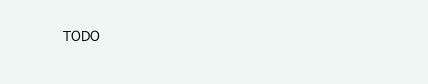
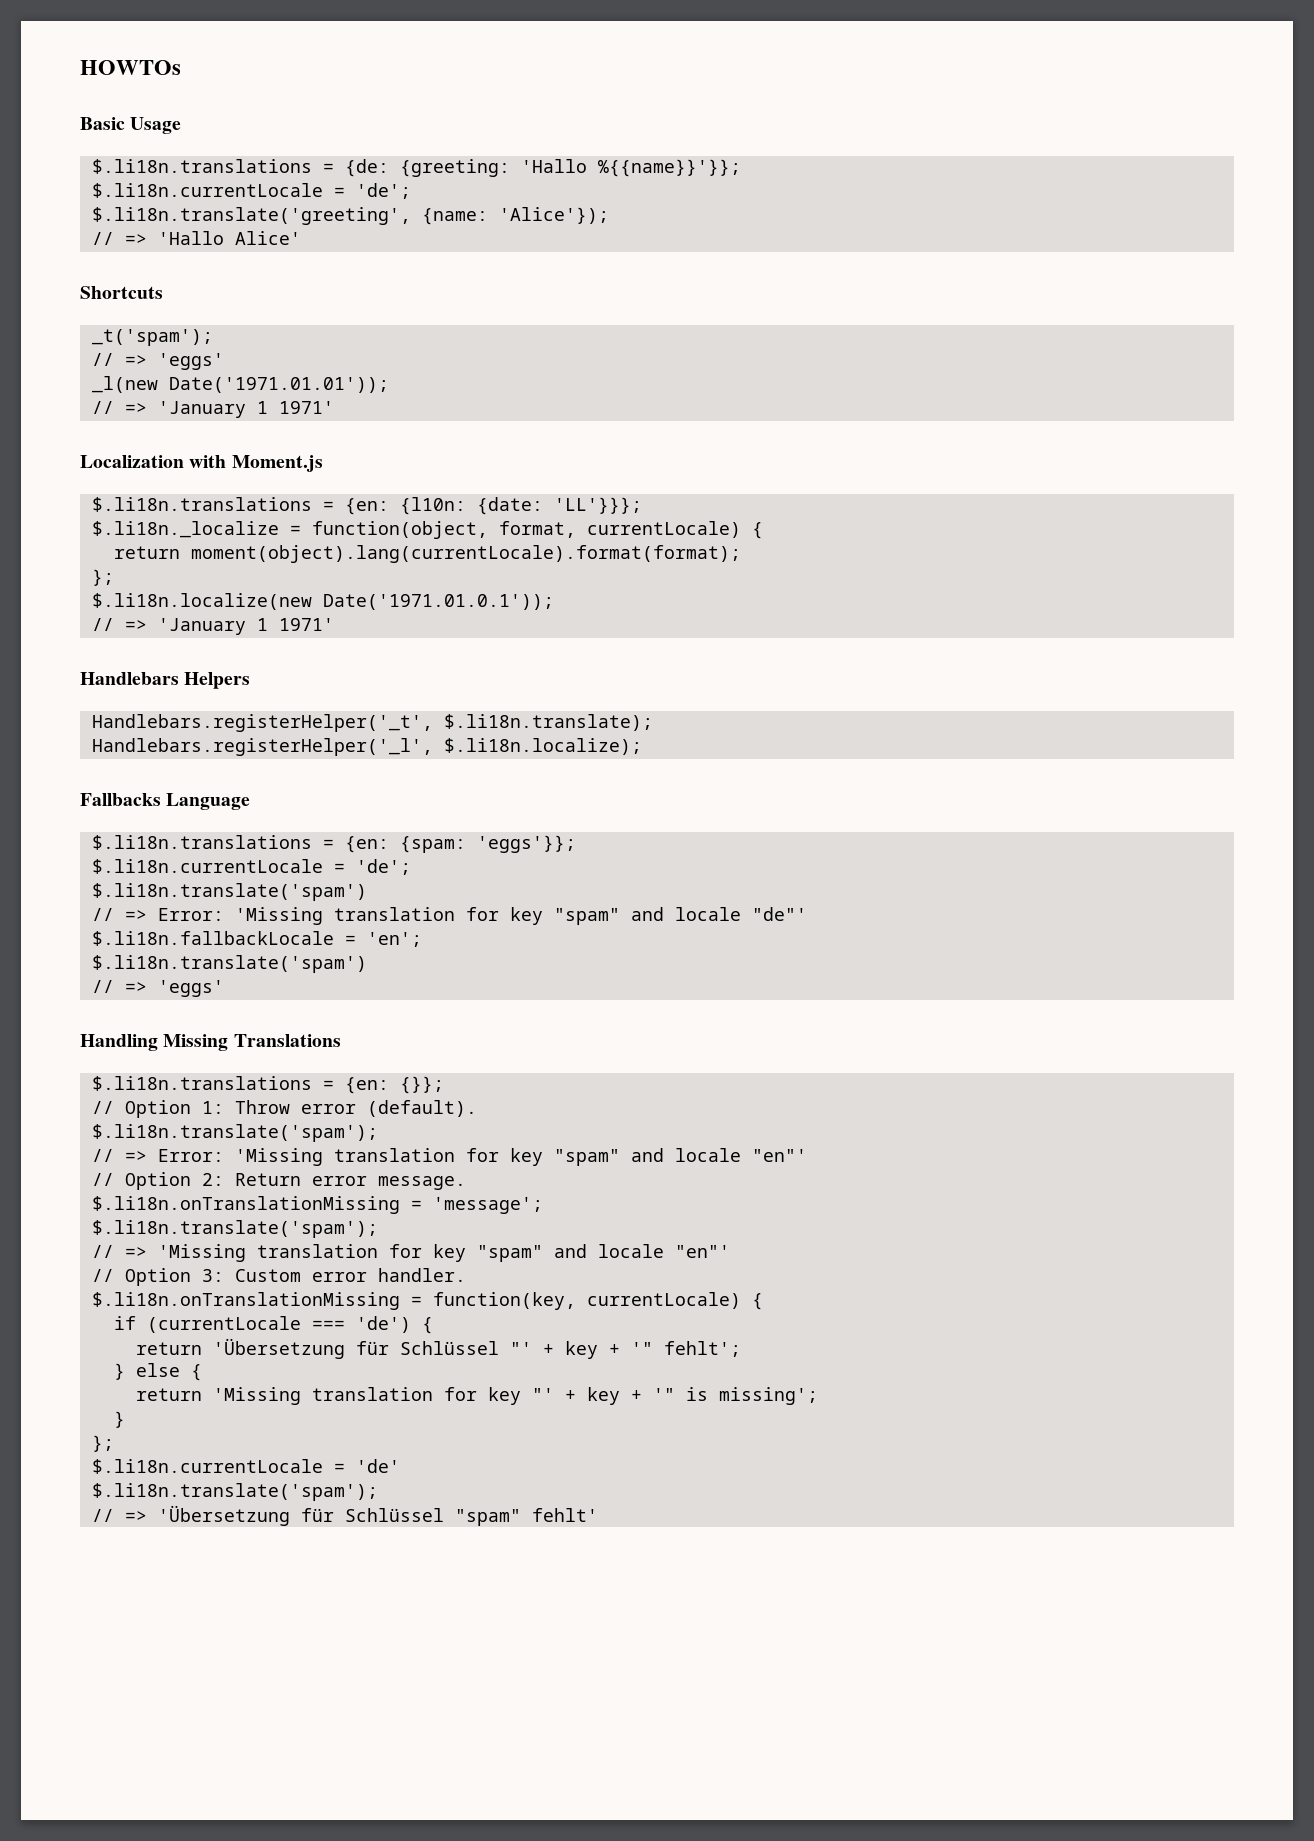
- TODO
+ HOWTOs
+ Basic Usage
+ $.li18n.translations = {de: {greeting: 'Hallo %{{name}}'}};
+ $.li18n.currentLocale = 'de';
+ $.li18n.translate('greeting', {name: 'Alice'});
+ // => 'Hallo Alice'
+ Shortcuts
+ _t('spam');
+ // => 'eggs'
+ _l(new Date('1971.01.01'));
+ // => 'January 1 1971'
+ Localization with Moment.js
+ $.li18n.translations = {en: {l10n: {date: 'LL'}}};
+ $.li18n._localize = function(object, format, currentLocale) {
+ return moment(object).lang(currentLocale).format(format);
+ };
+ $.li18n.localize(new Date('1971.01.0.1'));
+ // => 'January 1 1971'
+ Handlebars Helpers
+ Handlebars.registerHelper('_t', $.li18n.translate);
+ Handlebars.registerHelper('_l', $.li18n.localize);
+ Fallbacks Language
+ $.li18n.translations = {en: {spam: 'eggs'}};
+ $.li18n.currentLocale = 'de';
+ $.li18n.translate('spam')
+ // => Error: 'Missing translation for key "spam" and locale "de"'
+ $.li18n.fallbackLocale = 'en';
+ $.li18n.translate('spam')
+ // => 'eggs'
+ Handling Missing Translations
+ $.li18n.translations = {en: {}};
+ // Option 1: Throw error (default).
+ $.li18n.translate('spam');
+ // => Error: 'Missing translation for key "spam" and locale "en"'
+ // Option 2: Return error message.
+ $.li18n.onTranslationMissing = 'message';
+ $.li18n.translate('spam');
+ // => 'Missing translation for key "spam" and locale "en"'
+ // Option 3: Custom error handler.
+ $.li18n.onTranslationMissing = function(key, currentLocale) {
+ if (currentLocale === 'de') {
+ return 'Übersetzung für Schlüssel "' + key + '" fehlt';
+ } else {
+ return 'Missing translation for key "' + key + '" is missing';
+ }
+ };
+ $.li18n.currentLocale = 'de'
+ $.li18n.translate('spam');
+ // => 'Übersetzung für Schlüssel "spam" fehlt'

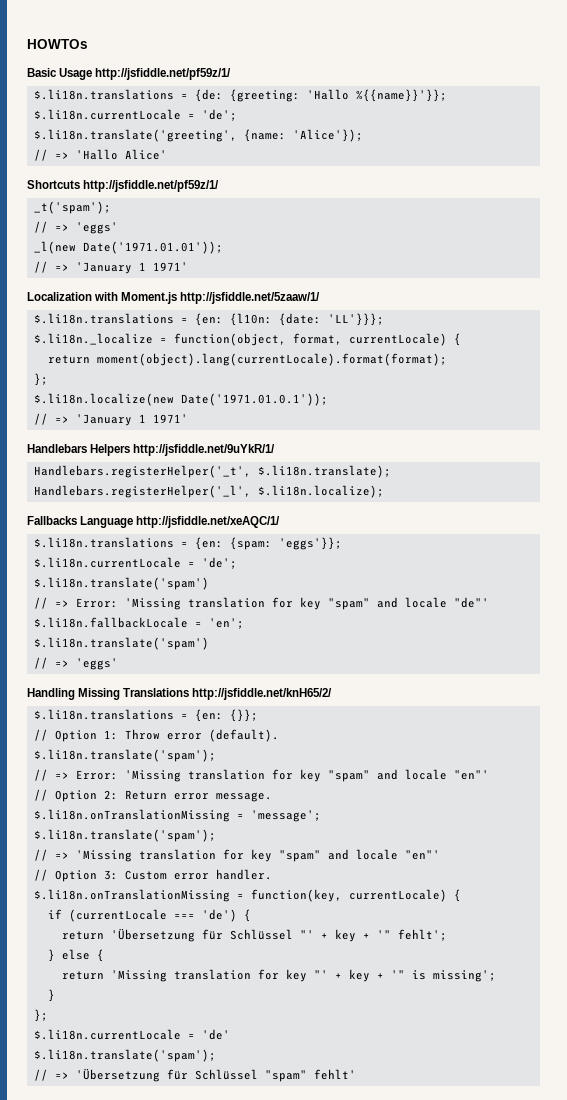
- Basic Usage
+ Basic Usage http://jsfiddle.net/pf59z/1/
- Shortcuts
+ Shortcuts http://jsfiddle.net/pf59z/1/
- Localization with Moment.js
+ Localization with Moment.js http://jsfiddle.net/5zaaw/1/
- Handlebars Helpers
+ Handlebars Helpers http://jsfiddle.net/9uYkR/1/
- Fallbacks Language
+ Fallbacks Language http://jsfiddle.net/xeAQC/1/
- Handling Missing Translations
+ Handling Missing Translations http://jsfiddle.net/knH65/2/

